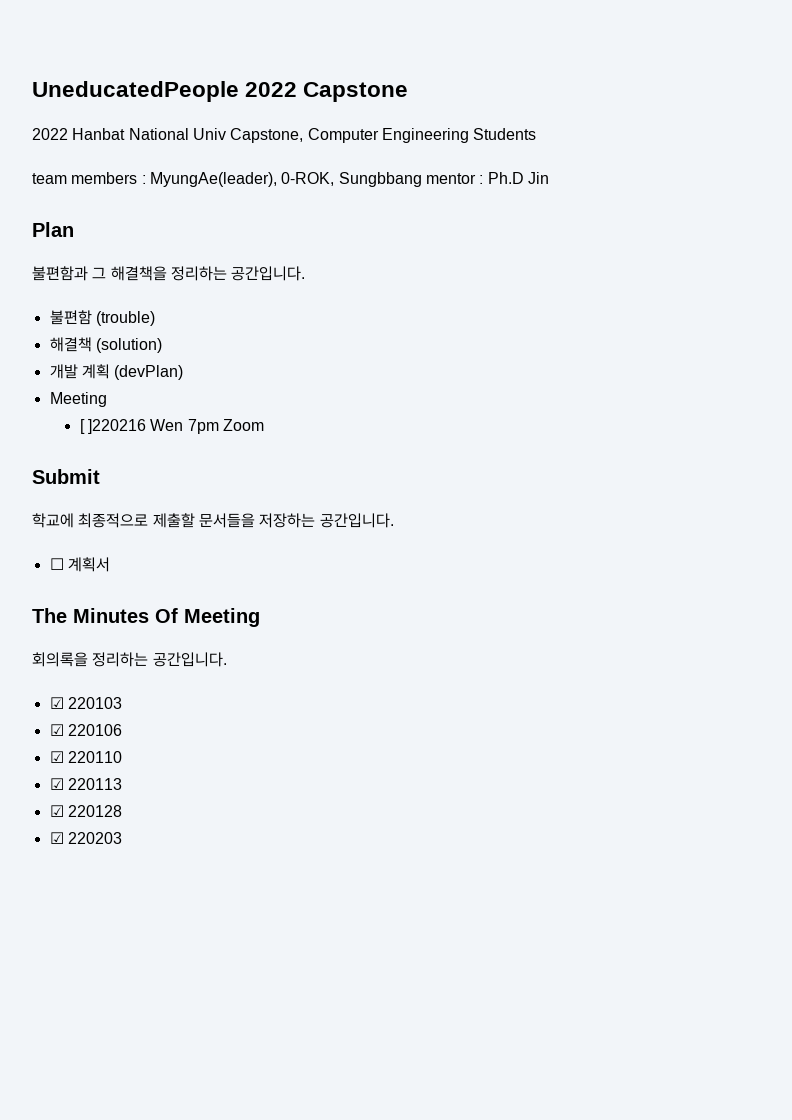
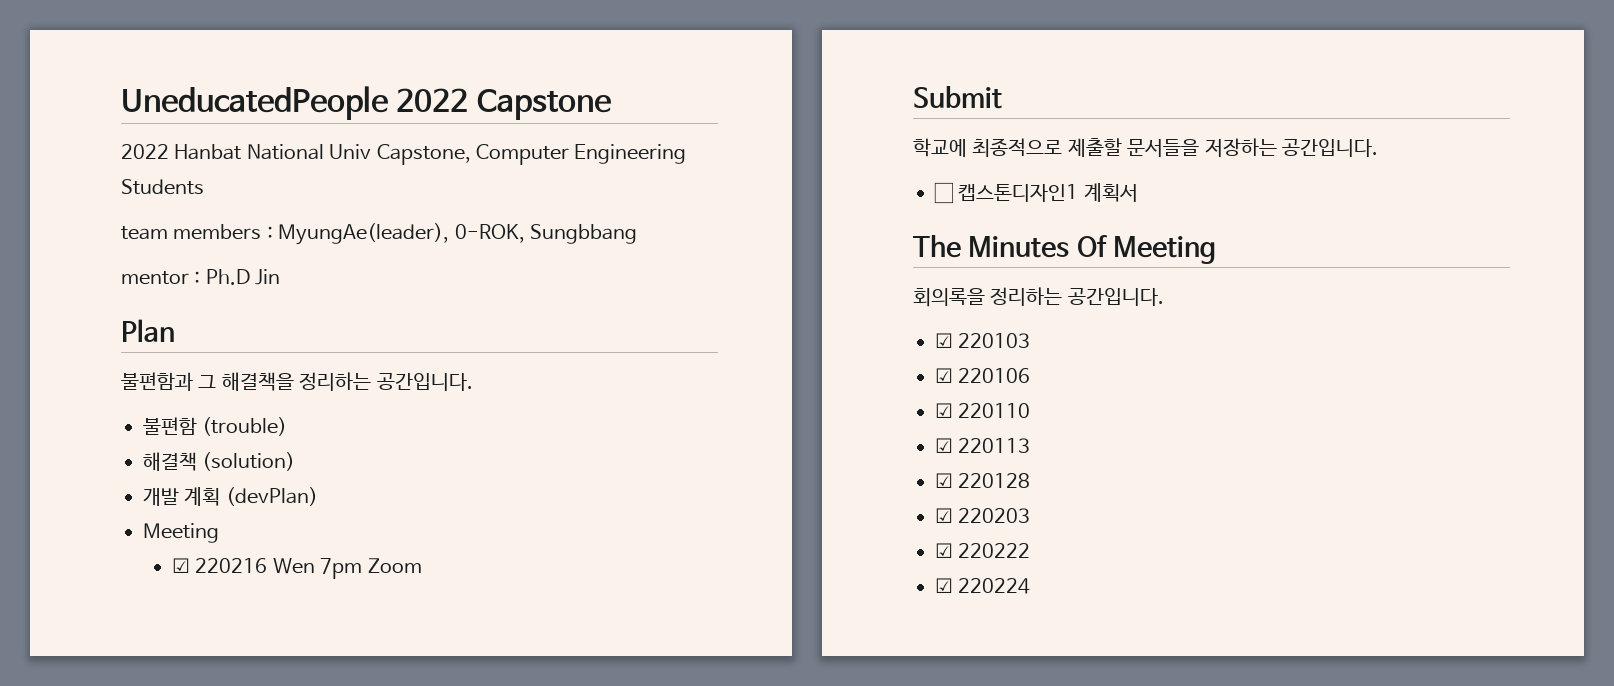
- team members : MyungAe(leader), 0-ROK, Sungbbang mentor : Ph.D Jin
+ team members : MyungAe(leader), 0-ROK, Sungbbang
+ mentor : Ph.D Jin
- [ ]220216 Wen 7pm Zoom
+ ☑ 220216 Wen 7pm Zoom
- ☐ 계획서
+ ☐ 캡스톤디자인1 계획서
+ ☑ 220222
+ ☑ 220224

